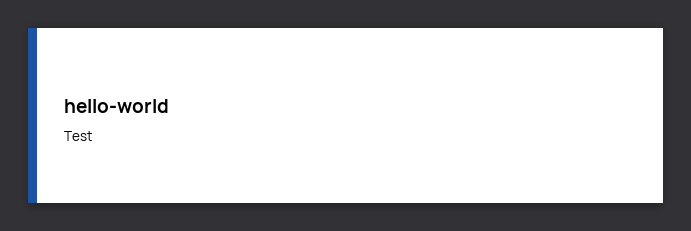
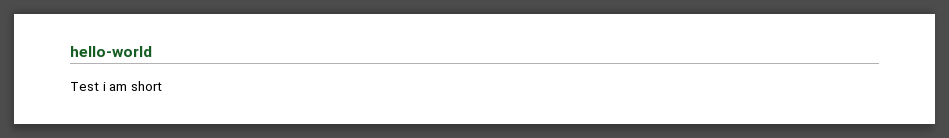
- Test
+ Test i am short

